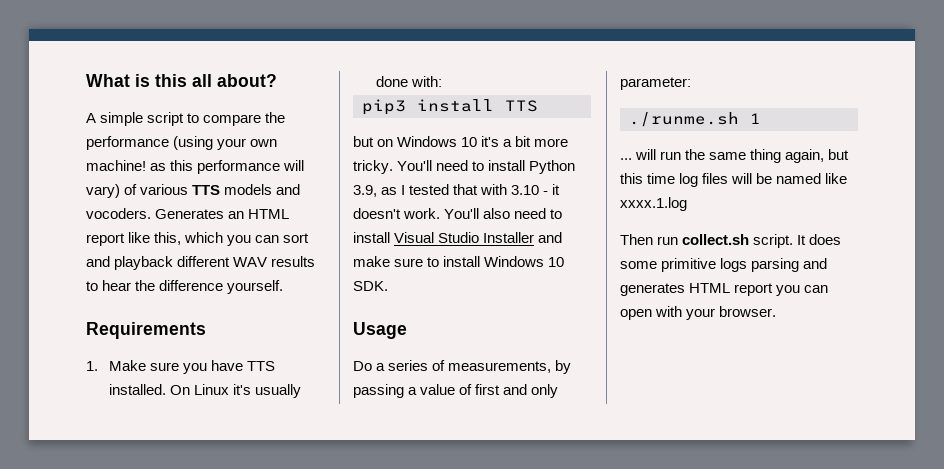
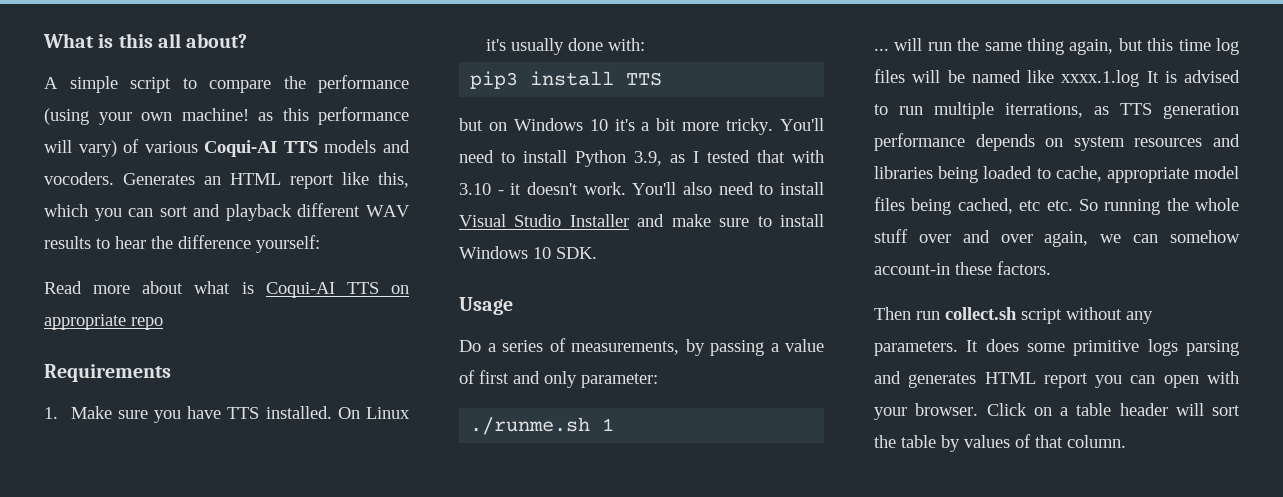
- A simple script to compare the performance (using your own machine! as this performance will vary) of various TTS models and vocoders.
+ A simple script to compare the performance (using your own machine! as this performance will vary) of various Coqui-AI TTS models and vocoders.
- Generates an HTML report like this, which you can sort and playback different WAV results to hear the difference yourself.
+ Generates an HTML report like this, which you can sort and playback different WAV results to hear the difference yourself:
+ Read more about what is Coqui-AI TTS on appropriate repo
- ... will run the same thing again, but this time log files will be named like xxxx.1.log
+ ... will run the same thing again, but this time log files will be named like xxxx.1.log It is advised to run multiple iterrations, as TTS generation performance depends on system resources and libraries being loaded to cache, appropriate model files being cached, etc etc. So running the whole stuff over and over again, we can somehow account-in these factors.
- Then run collect.sh script.
+ Then run collect.sh script without any parameters.
+ Click on a table header will sort the table by values of that column.

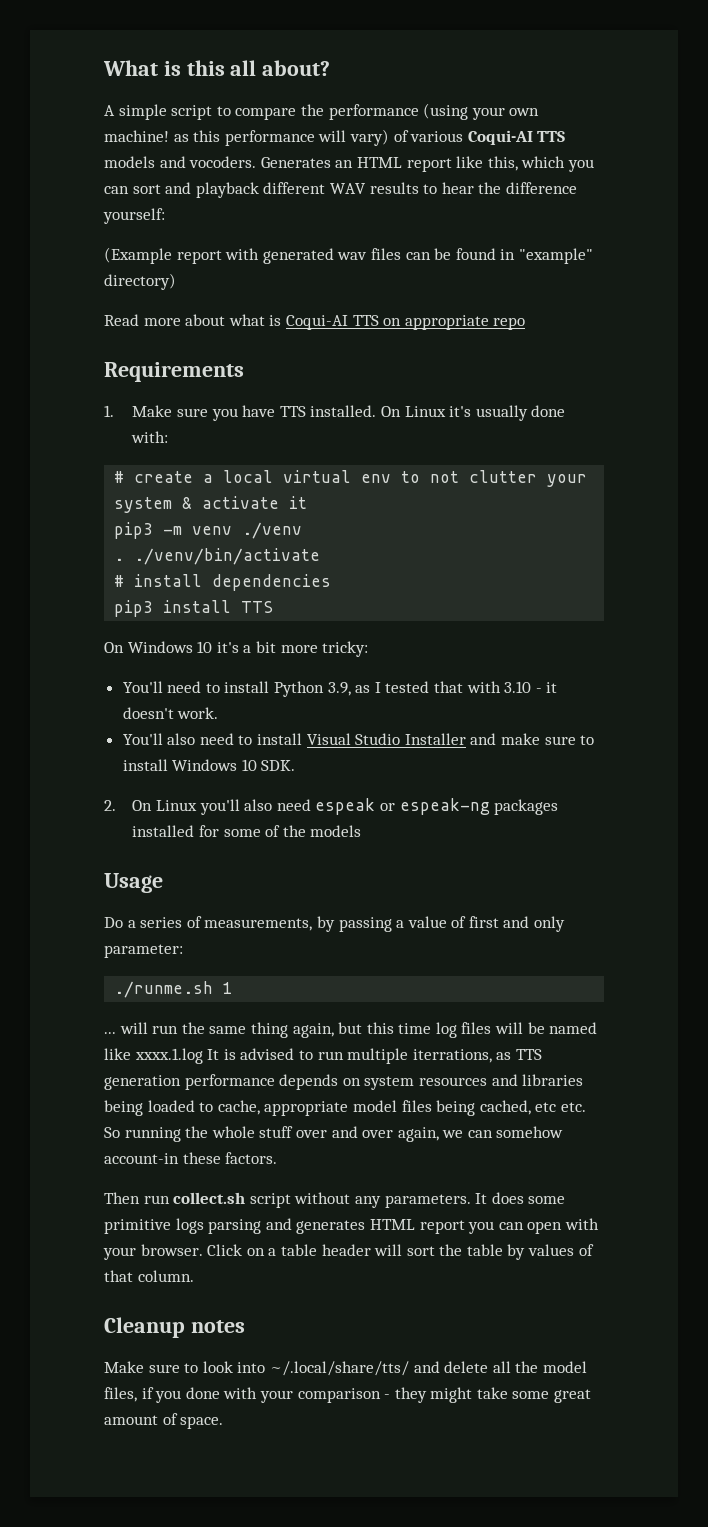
+ (Example report with generated wav files can be found in "example" directory)
+ # create a local virtual env to not clutter your system & activate it
+ pip3 -m venv ./venv
+ . ./venv/bin/activate
+ # install dependencies
- but on Windows 10 it's a bit more tricky. You'll need to install Python 3.9, as I tested that with 3.10 - it doesn't work. You'll also need to install Visual Studio Installer and make sure to install Windows 10 SDK.
+ On Windows 10 it's a bit more tricky:
+ You'll need to install Python 3.9, as I tested that with 3.10 - it doesn't work.
+ You'll also need to install Visual Studio Installer and make sure to install Windows 10 SDK.
+ 2. On Linux you'll also need espeak or espeak-ng packages installed for some of the models
+ Cleanup notes
+ Make sure to look into ~/.local/share/tts/ and delete all the model files, if you done with your comparison - they might take some great amount of space.

